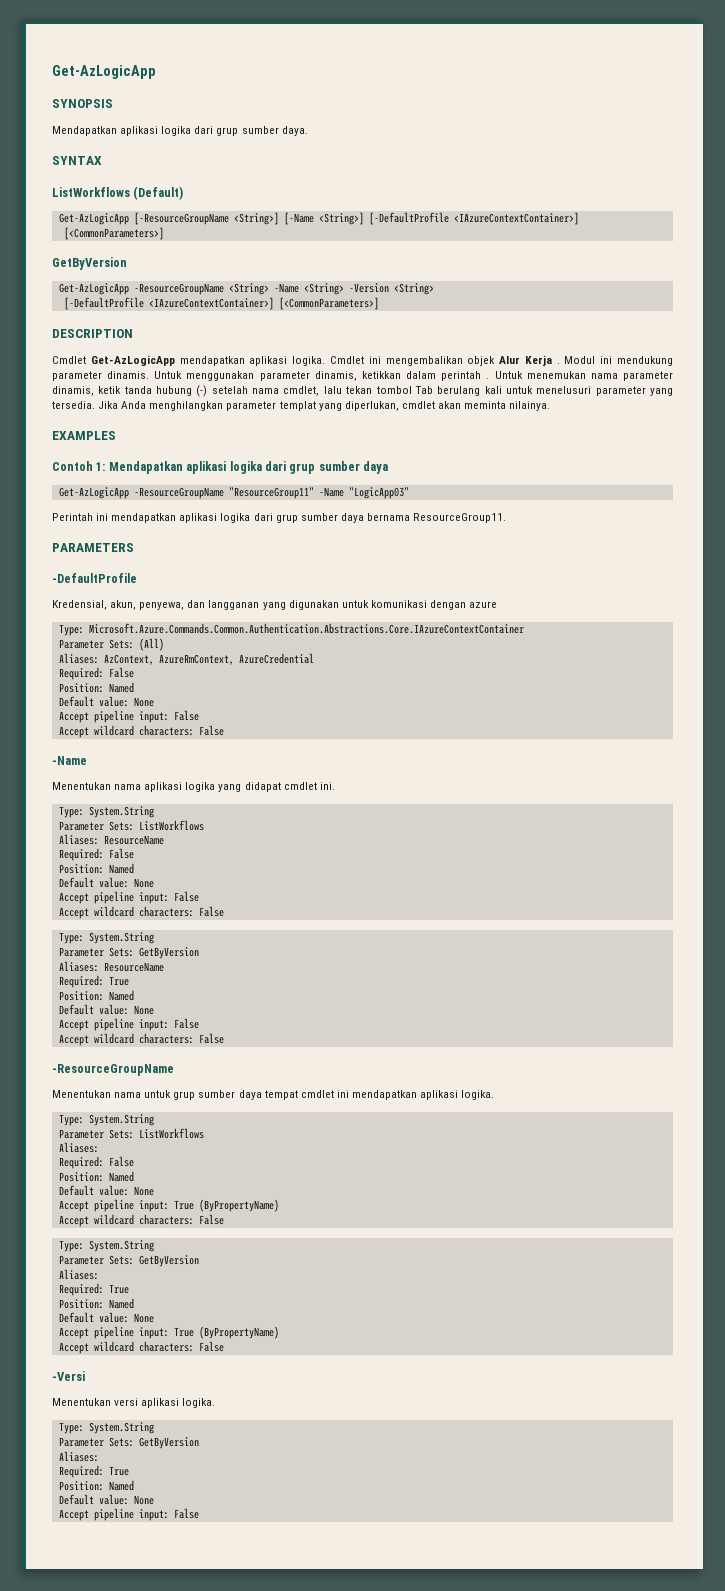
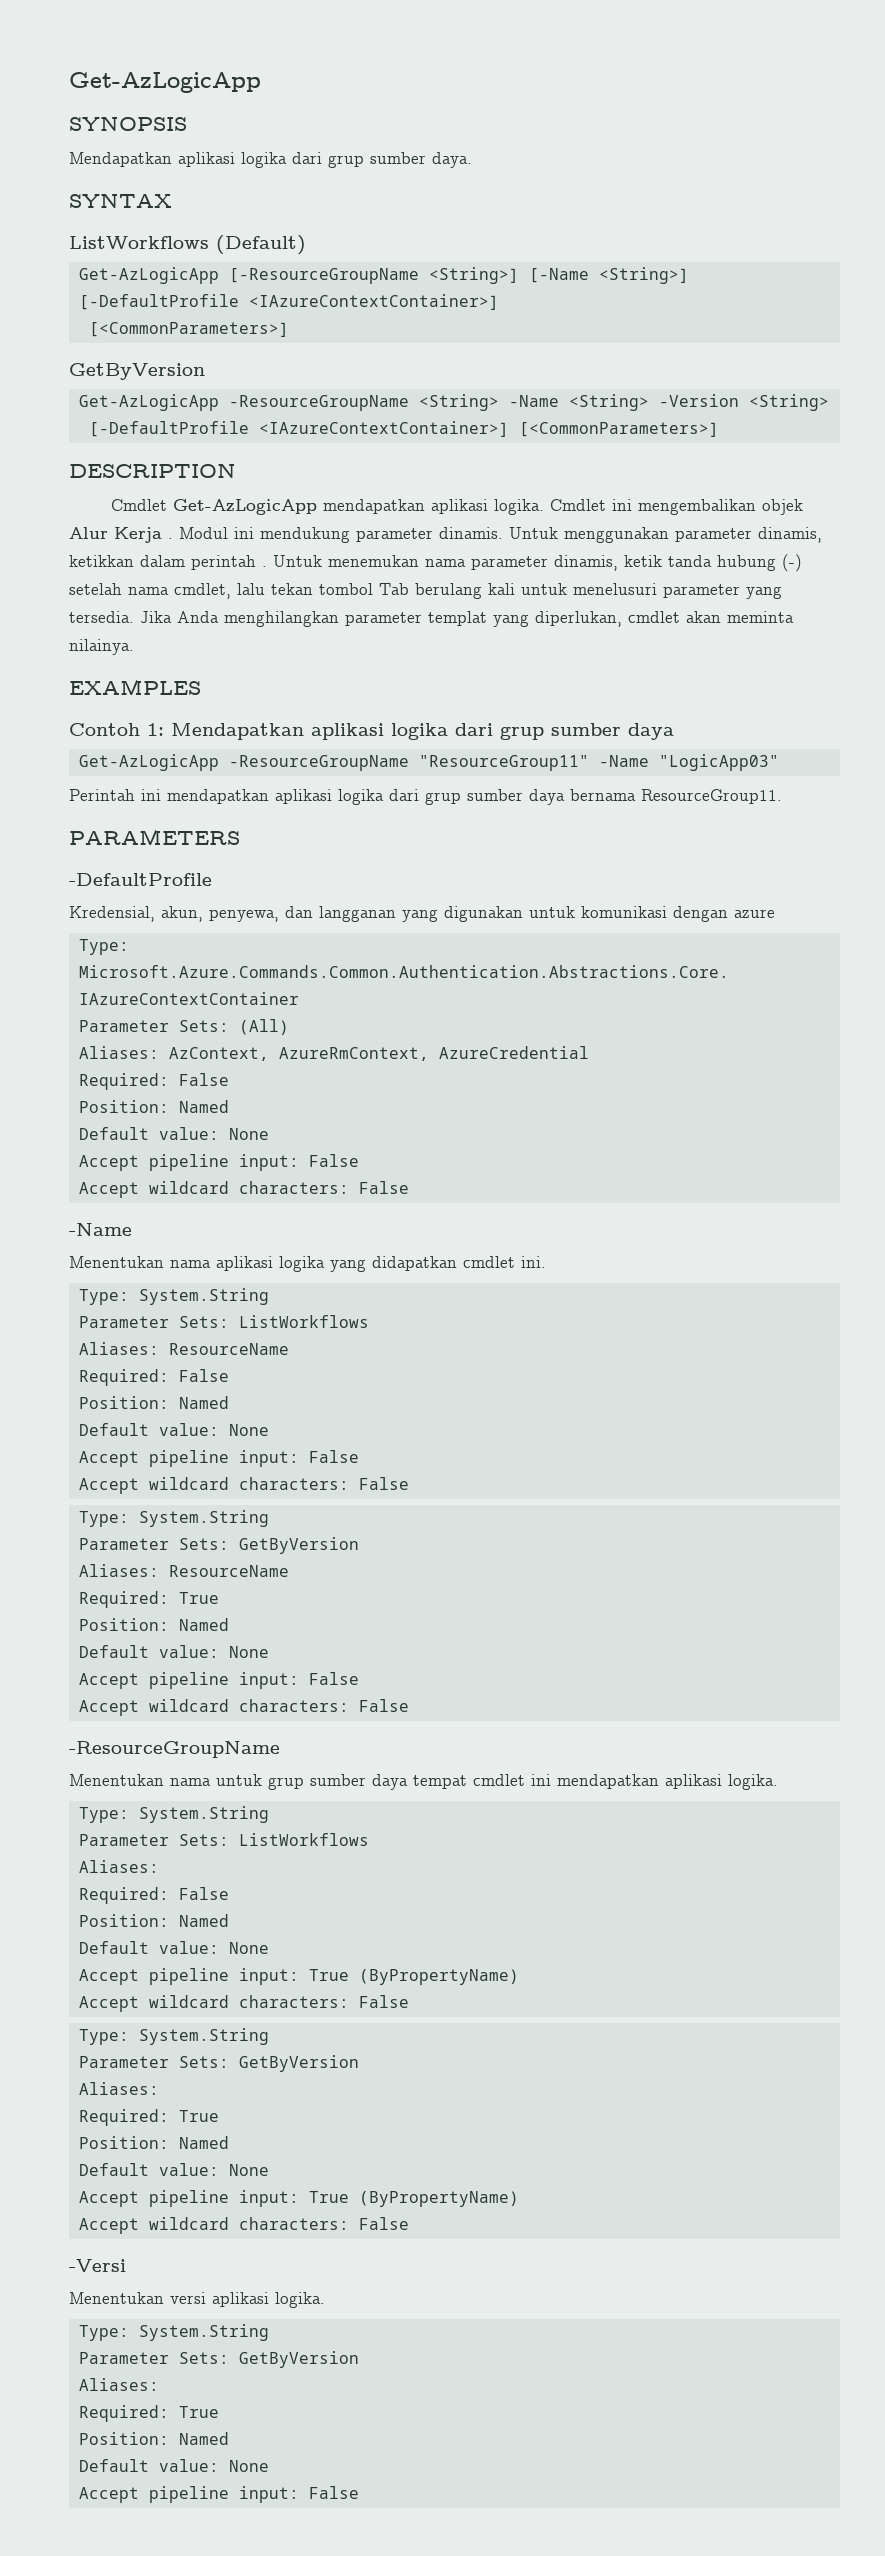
- Menentukan nama aplikasi logika yang didapat cmdlet ini.
+ Menentukan nama aplikasi logika yang didapatkan cmdlet ini.

